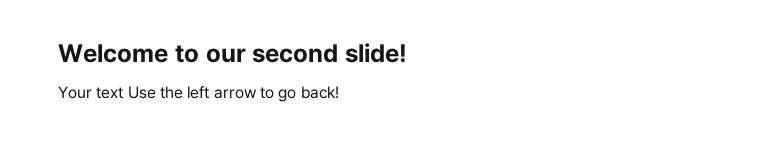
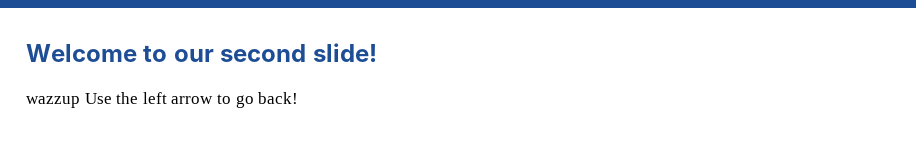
- Your text Use the left arrow to go back!
+ wazzup Use the left arrow to go back!

